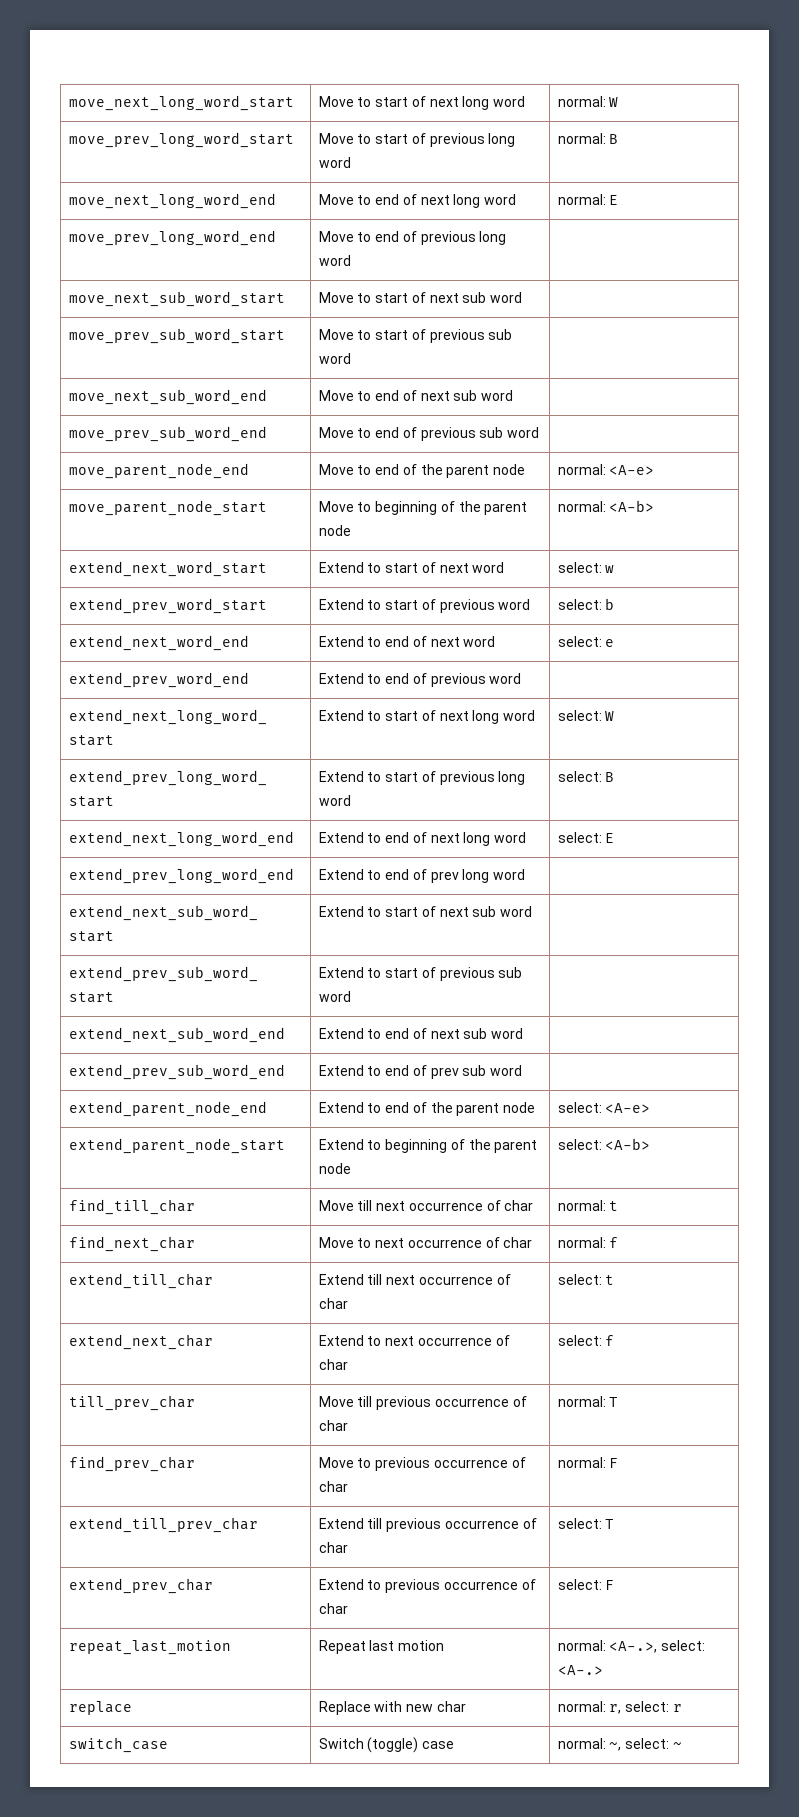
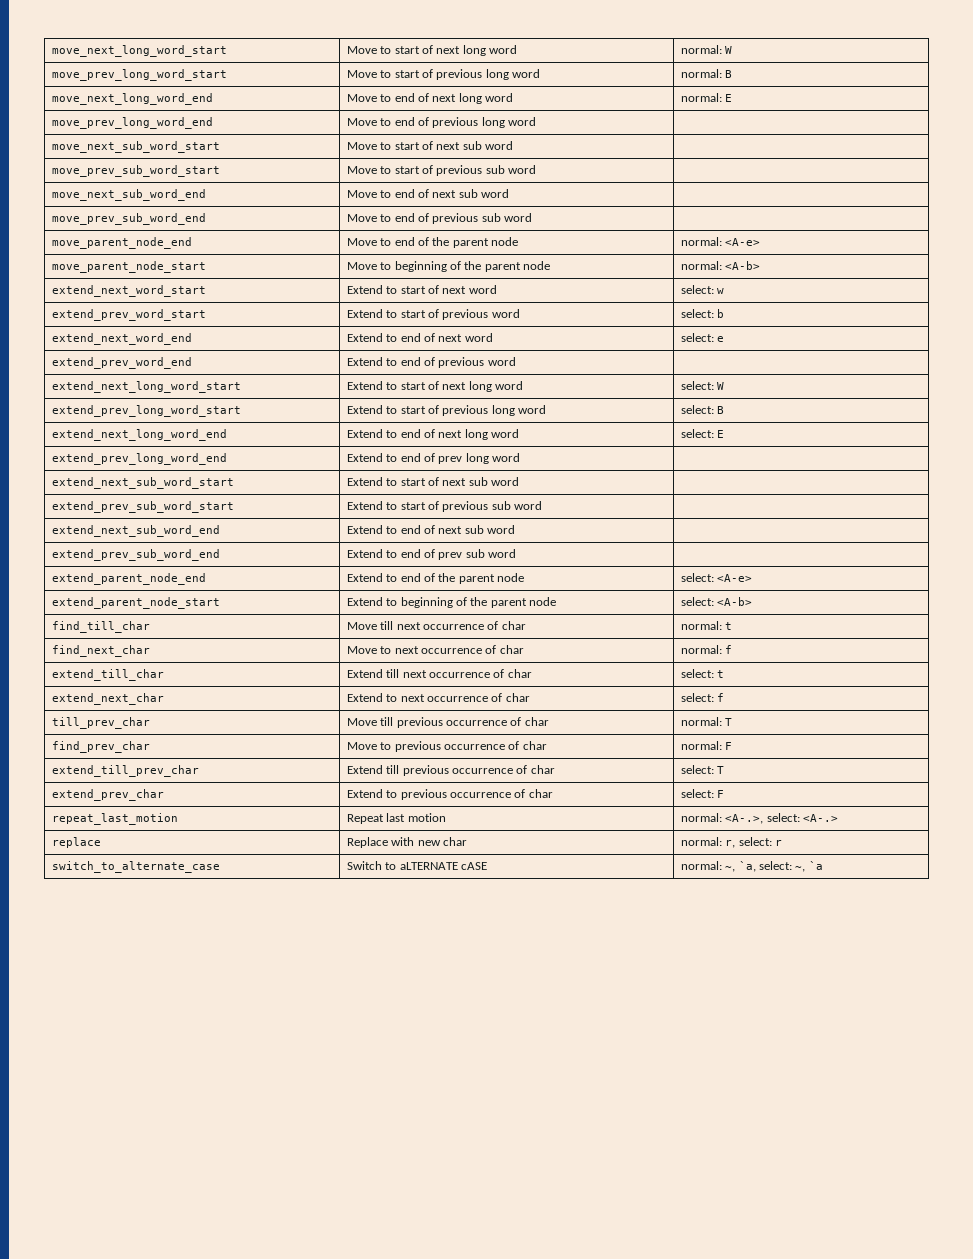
- switch_case | Switch (toggle) case | normal: ~, select: ~
+ switch_to_alternate_case | Switch to aLTERNATE cASE | normal: ~, `a, select: ~, `a

